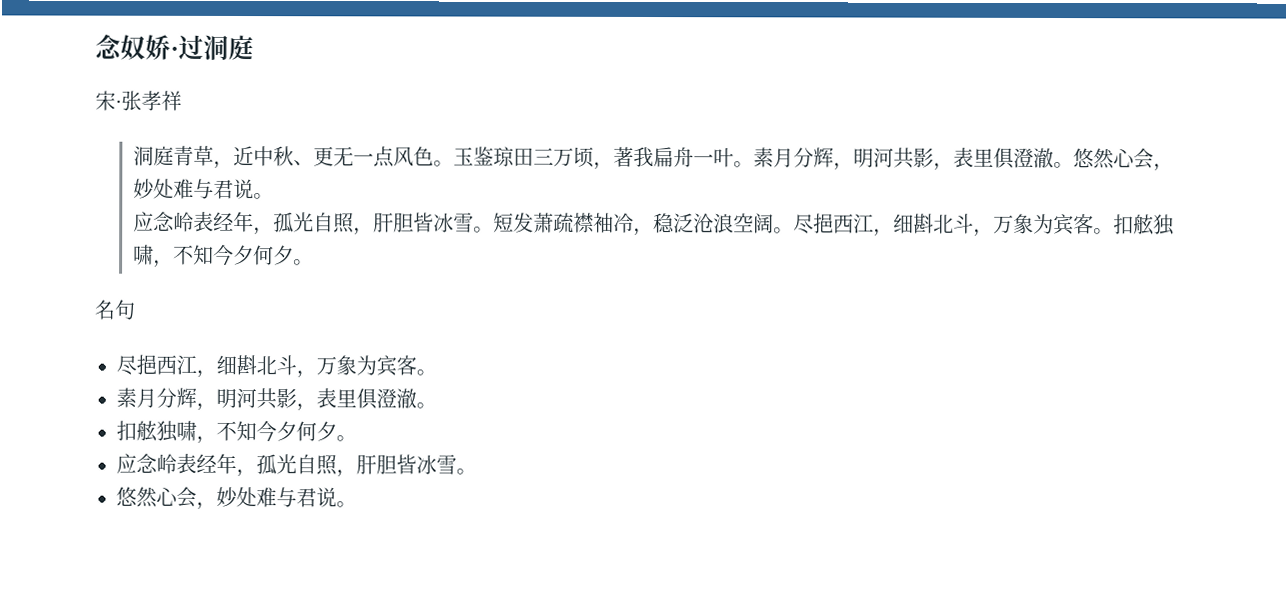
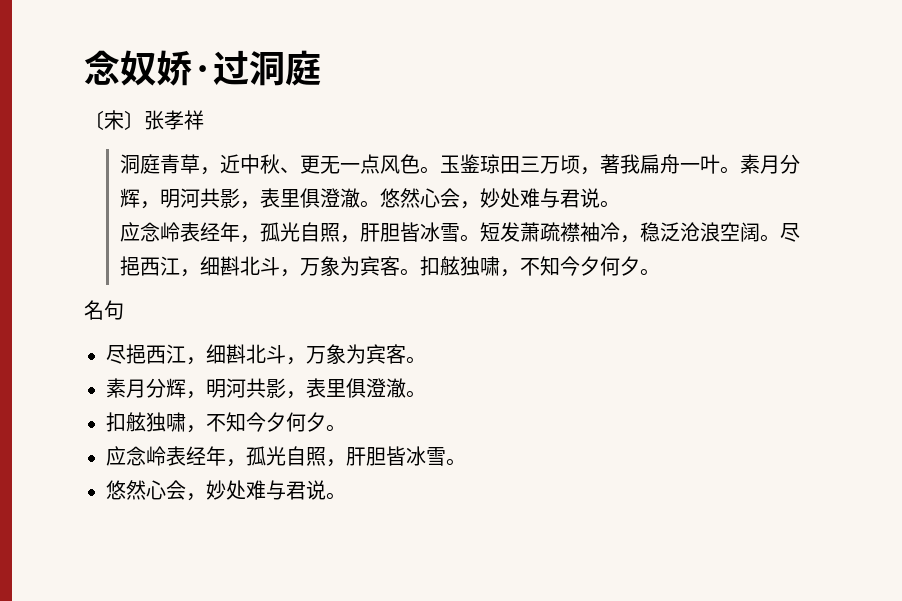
- 宋⋅张孝祥
+ 〔宋〕张孝祥

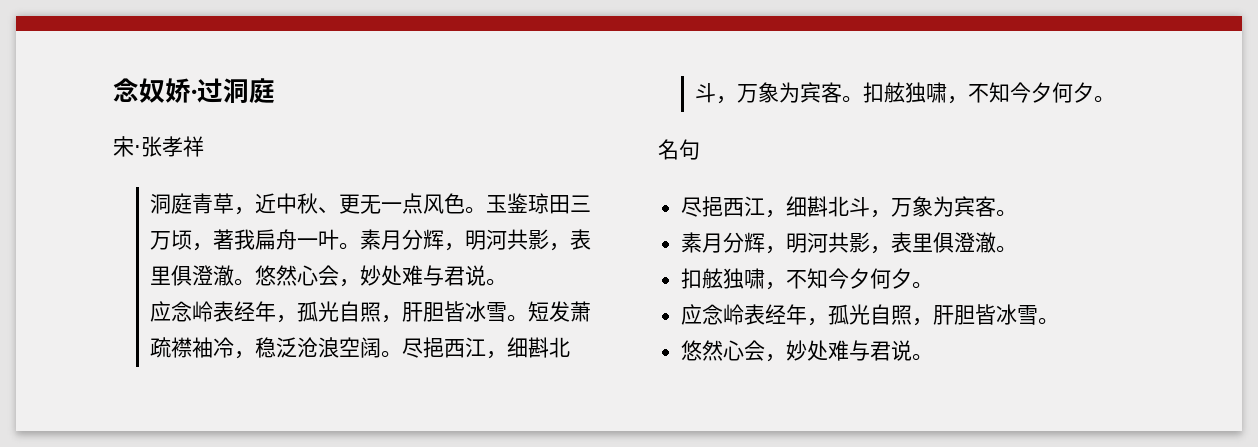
- 〔宋〕张孝祥
+ 宋⋅张孝祥

